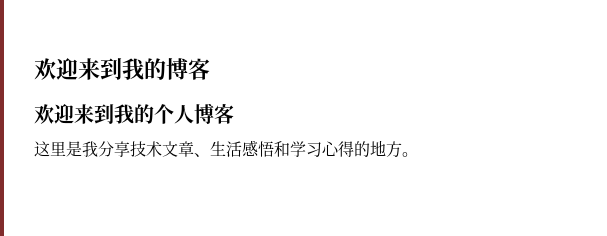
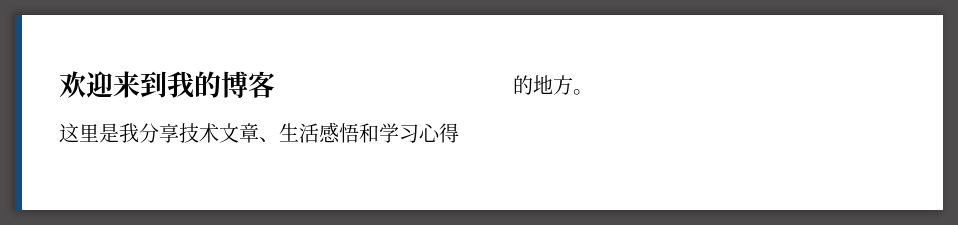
- 欢迎来到我的个人博客

